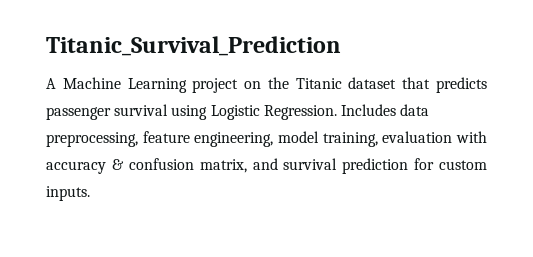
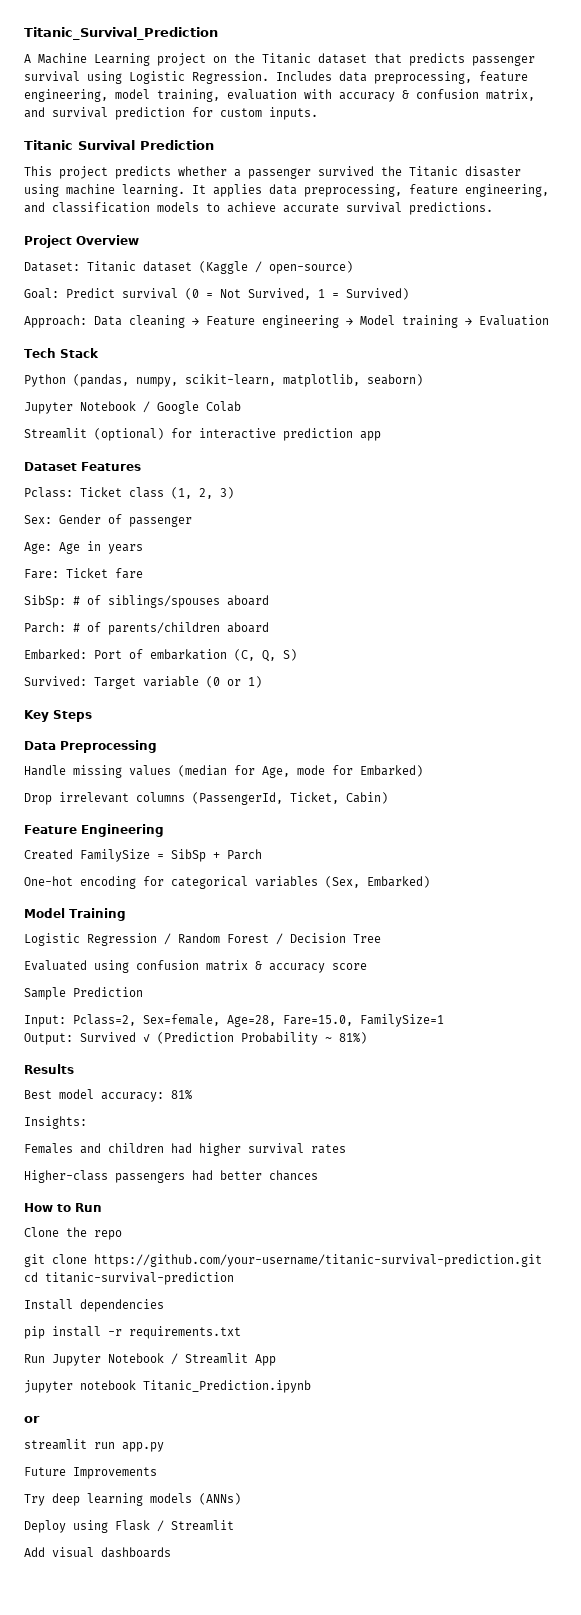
+ Titanic Survival Prediction
+ This project predicts whether a passenger survived the Titanic disaster using machine learning. It applies data preprocessing, feature engineering, and classification models to achieve accurate survival predictions.
+ Project Overview
+ Dataset: Titanic dataset (Kaggle / open-source)
+ Goal: Predict survival (0 = Not Survived, 1 = Survived)
+ Approach: Data cleaning → Feature engineering → Model training → Evaluation
+ Tech Stack
+ Python (pandas, numpy, scikit-learn, matplotlib, seaborn)
+ Jupyter Notebook / Google Colab
+ Streamlit (optional) for interactive prediction app
+ Dataset Features
+ Pclass: Ticket class (1, 2, 3)
+ Sex: Gender of passenger
+ Age: Age in years
+ Fare: Ticket fare
+ SibSp: # of siblings/spouses aboard
+ Parch: # of parents/children aboard
+ Embarked: Port of embarkation (C, Q, S)
+ Survived: Target variable (0 or 1)
+ Key Steps
+ Data Preprocessing
+ Handle missing values (median for Age, mode for Embarked)
+ Drop irrelevant columns (PassengerId, Ticket, Cabin)
+ Feature Engineering
+ Created FamilySize = SibSp + Parch
+ One-hot encoding for categorical variables (Sex, Embarked)
+ Model Training
+ Logistic Regression / Random Forest / Decision Tree
+ Evaluated using confusion matrix & accuracy score
+ Sample Prediction
+ Input: Pclass=2, Sex=female, Age=28, Fare=15.0, FamilySize=1
+ Output: Survived ✓ (Prediction Probability ~ 81%)
+ Results
+ Best model accuracy: 81%
+ Insights:
+ Females and children had higher survival rates
+ Higher-class passengers had better chances
+ How to Run
+ Clone the repo
+ git clone https://github.com/your-username/titanic-survival-prediction.git cd titanic-survival-prediction
+ Install dependencies
+ pip install -r requirements.txt
+ Run Jupyter Notebook / Streamlit App
+ jupyter notebook Titanic_Prediction.ipynb
+ or
+ streamlit run app.py
+ Future Improvements
+ Try deep learning models (ANNs)
+ Deploy using Flask / Streamlit
+ Add visual dashboards

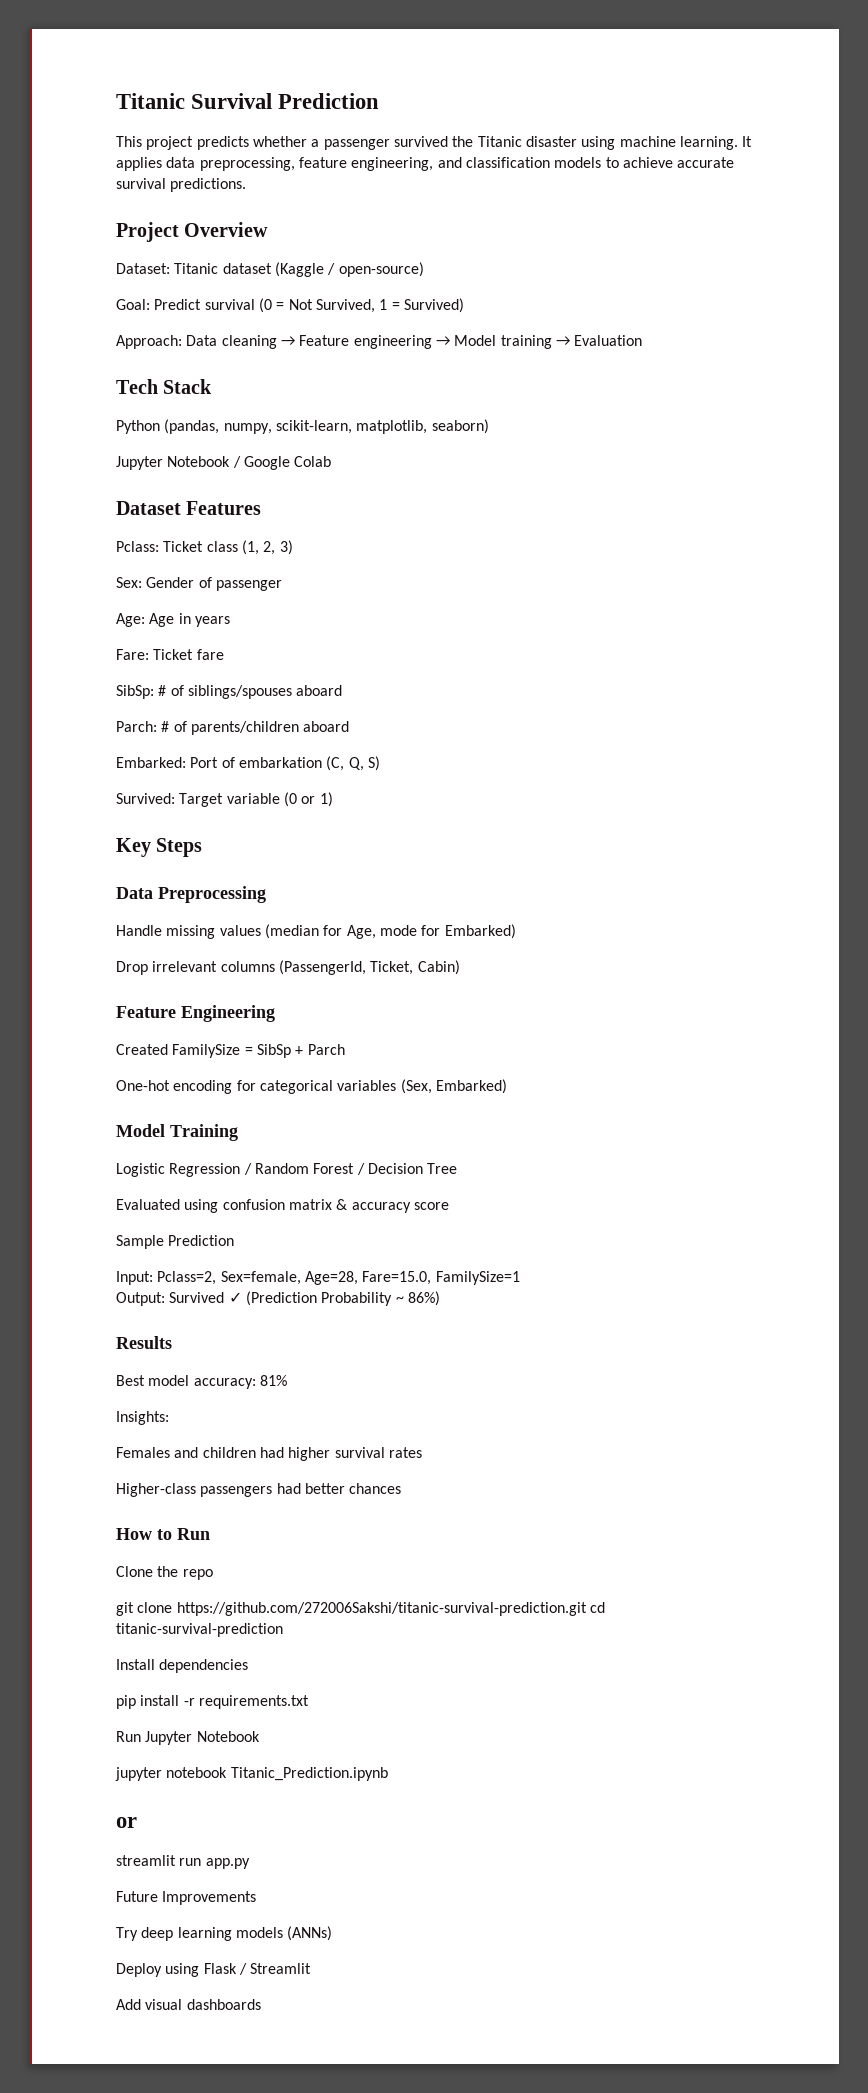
- Titanic_Survival_Prediction
- A Machine Learning project on the Titanic dataset that predicts passenger survival using Logistic Regression. Includes data preprocessing, feature engineering, model training, evaluation with accuracy & confusion matrix, and survival prediction for custom inputs.
- Streamlit (optional) for interactive prediction app
- Output: Survived ✓ (Prediction Probability ~ 81%)
+ Output: Survived ✓ (Prediction Probability ~ 86%)
- git clone https://github.com/your-username/titanic-survival-prediction.git cd titanic-survival-prediction
+ git clone https://github.com/272006Sakshi/titanic-survival-prediction.git cd titanic-survival-prediction
- Run Jupyter Notebook / Streamlit App
+ Run Jupyter Notebook

